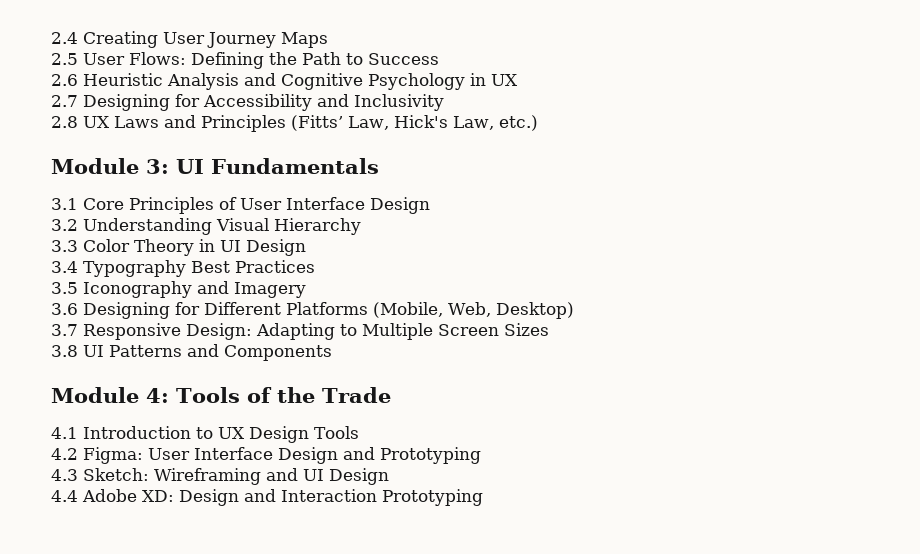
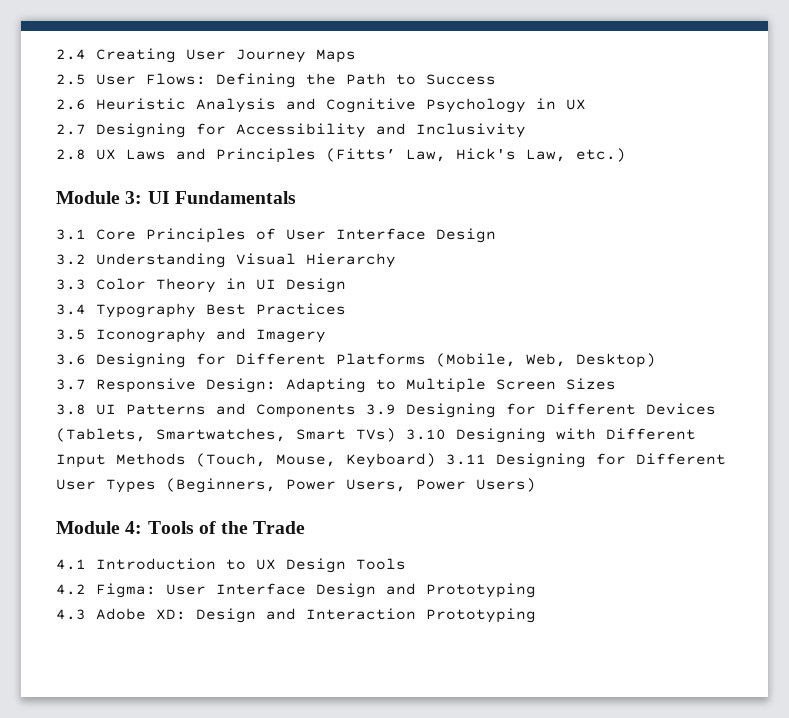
- 3.8 UI Patterns and Components
+ 3.8 UI Patterns and Components 3.9 Designing for Different Devices (Tablets, Smartwatches, Smart TVs) 3.10 Designing with Different Input Methods (Touch, Mouse, Keyboard) 3.11 Designing for Different User Types (Beginners, Power Users, Power Users)
- 4.3 Sketch: Wireframing and UI Design
- 4.4 Adobe XD: Design and Interaction Prototyping
+ 4.3 Adobe XD: Design and Interaction Prototyping

